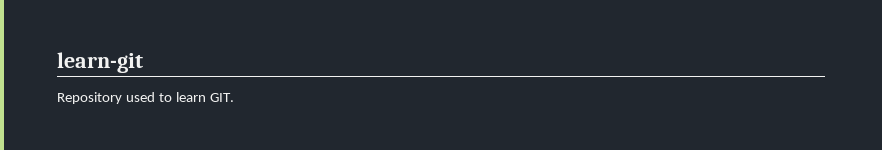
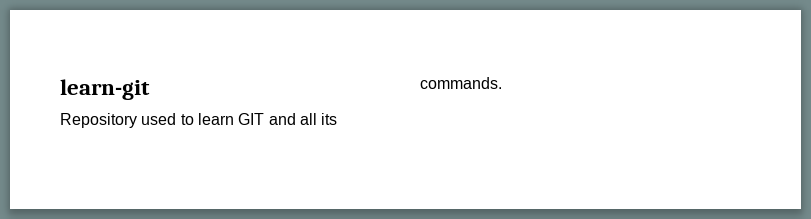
- Repository used to learn GIT.
+ Repository used to learn GIT and all its commands.

